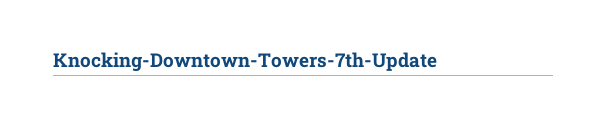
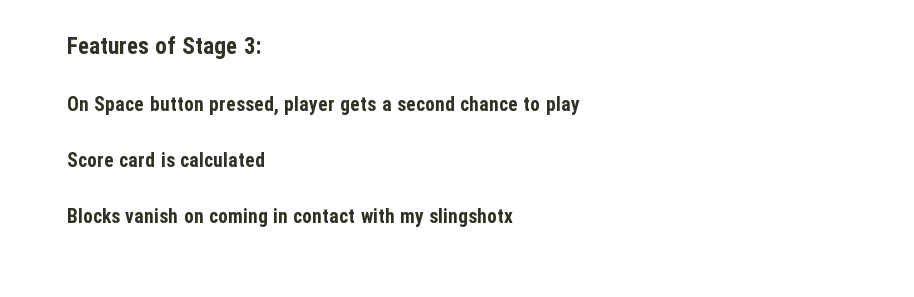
- Knocking-Downtown-Towers-7th-Update
+ Features of Stage 3:
+ On Space button pressed, player gets a second chance to play
+ Score card is calculated
+ Blocks vanish on coming in contact with my slingshotx

